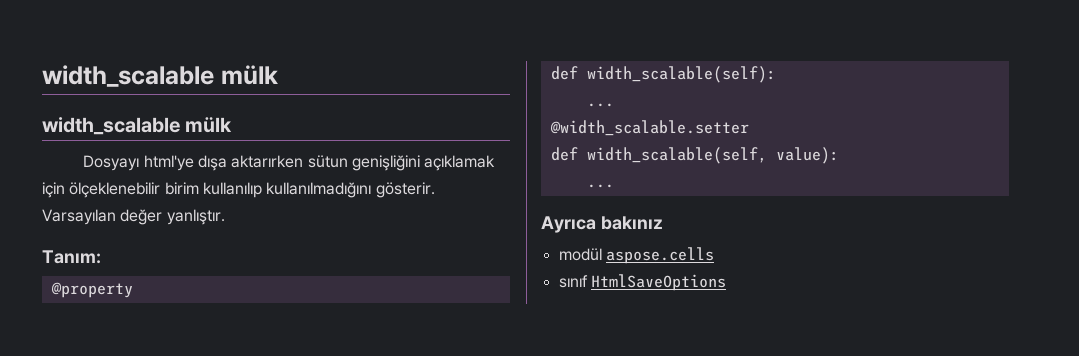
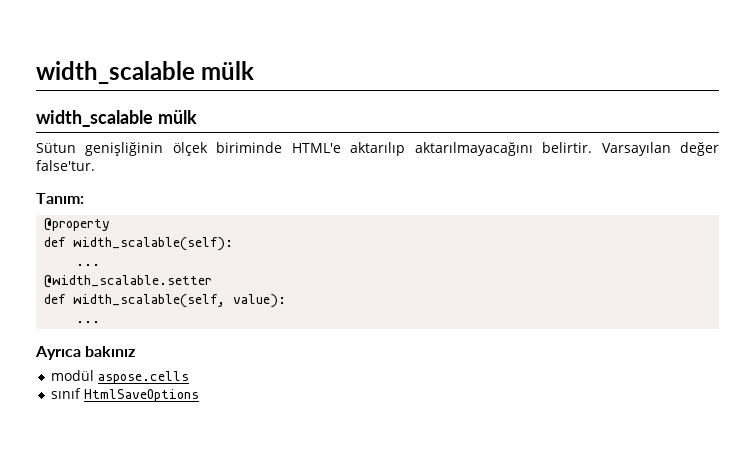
- Dosyayı html'ye dışa aktarırken sütun genişliğini açıklamak için ölçeklenebilir birim kullanılıp kullanılmadığını gösterir.
+ Sütun genişliğinin ölçek biriminde HTML'e aktarılıp aktarılmayacağını belirtir.
- Varsayılan değer yanlıştır.
+ Varsayılan değer false'tur.

